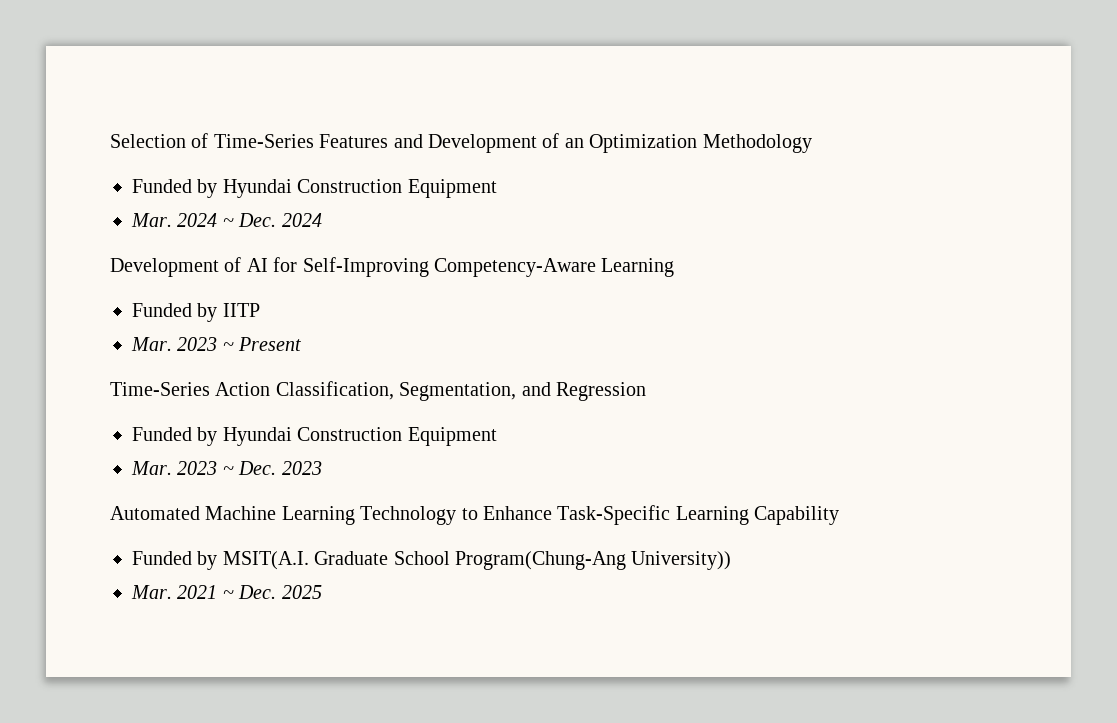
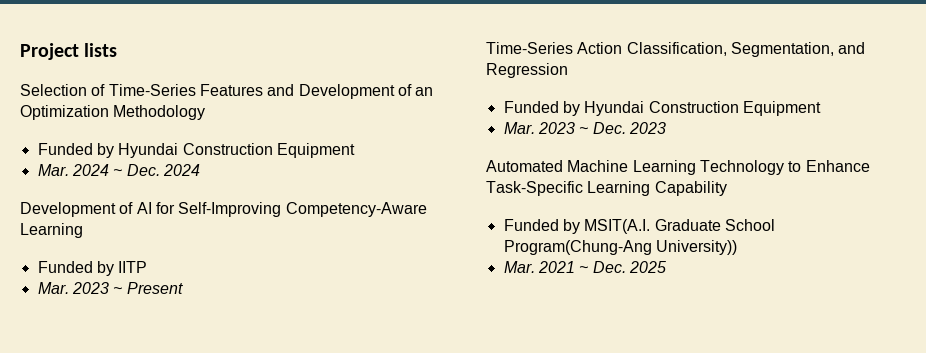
+ Project lists

